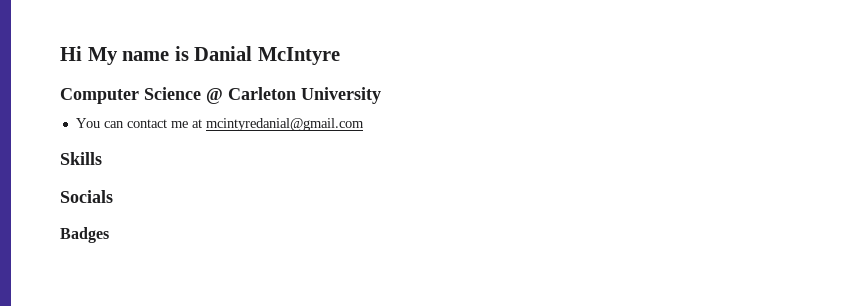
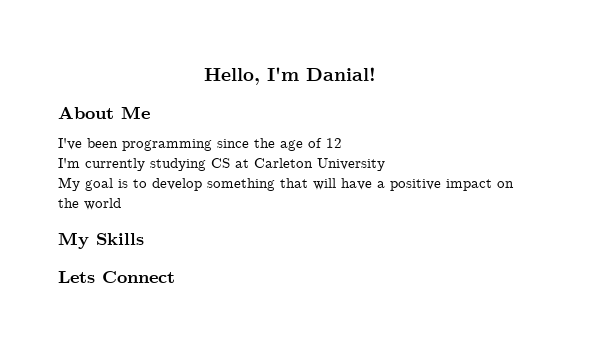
- Hi My name is Danial McIntyre
- Computer Science @ Carleton University
- You can contact me at mcintyredanial@gmail.com
- Skills
+ Hello, I'm Danial!
+ About Me
+ I've been programming since the age of 12
+ I'm currently studying CS at Carleton University
+ My goal is to develop something that will have a positive impact on the world
+ My Skills
- Socials
- Badges
+ Lets Connect

